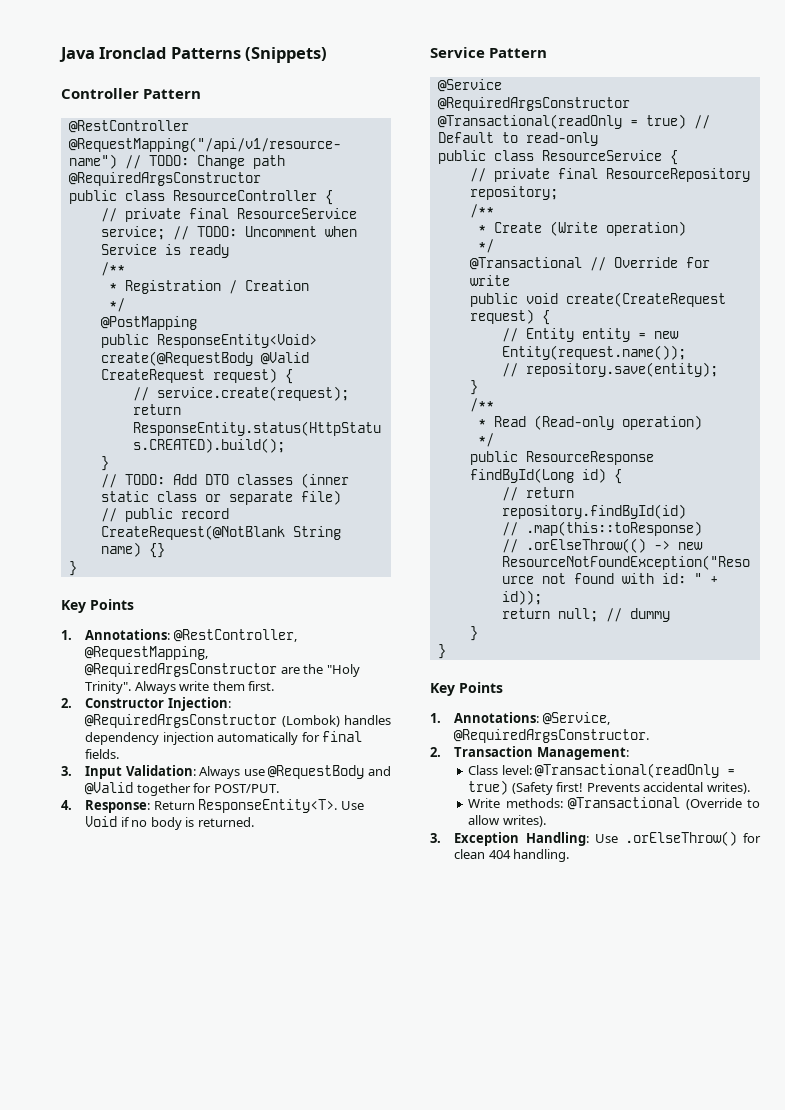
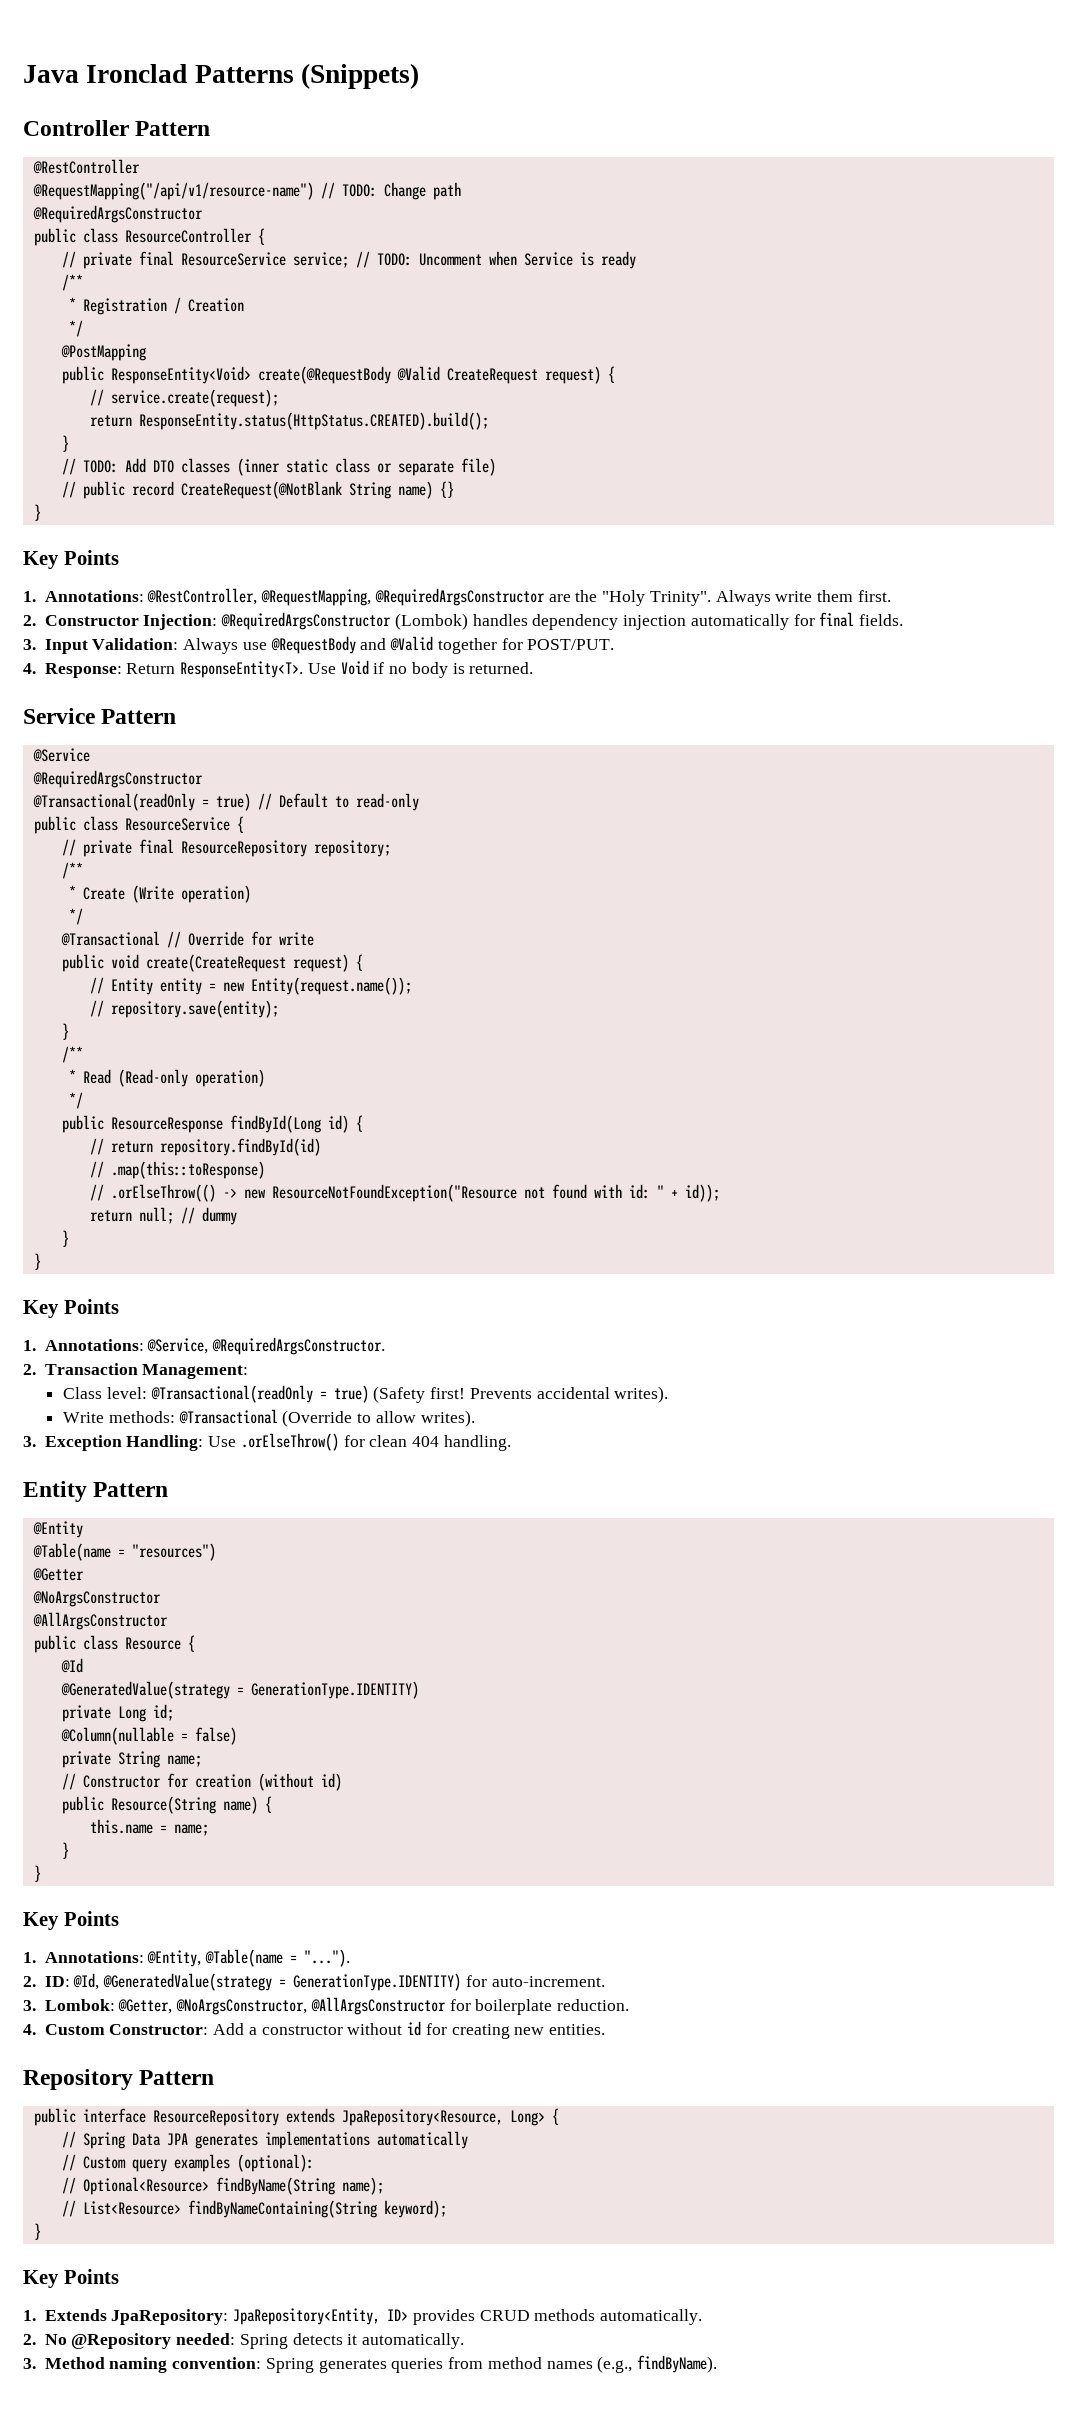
+ Entity Pattern
+ @Entity
+ @Table(name = "resources")
+ @Getter
+ @NoArgsConstructor
+ @AllArgsConstructor
+ public class Resource {
+ @Id
+ @GeneratedValue(strategy = GenerationType.IDENTITY)
+ private Long id;
+ @Column(nullable = false)
+ private String name;
+ // Constructor for creation (without id)
+ public Resource(String name) {
+ this.name = name;
+ }
+ }
+ Key Points
+ 1. Annotations: @Entity, @Table(name = "...").
+ 2. ID: @Id, @GeneratedValue(strategy = GenerationType.IDENTITY) for auto-increment.
+ 3. Lombok: @Getter, @NoArgsConstructor, @AllArgsConstructor for boilerplate reduction.
+ 4. Custom Constructor: Add a constructor without id for creating new entities.
+ Repository Pattern
+ public interface ResourceRepository extends JpaRepository<Resource, Long> {
+ // Spring Data JPA generates implementations automatically
+ // Custom query examples (optional):
+ // Optional<Resource> findByName(String name);
+ // List<Resource> findByNameContaining(String keyword);
+ }
+ Key Points
+ 1. Extends JpaRepository: JpaRepository<Entity, ID> provides CRUD methods automatically.
+ 2. No @Repository needed: Spring detects it automatically.
+ 3. Method naming convention: Spring generates queries from method names (e.g., findByName).

